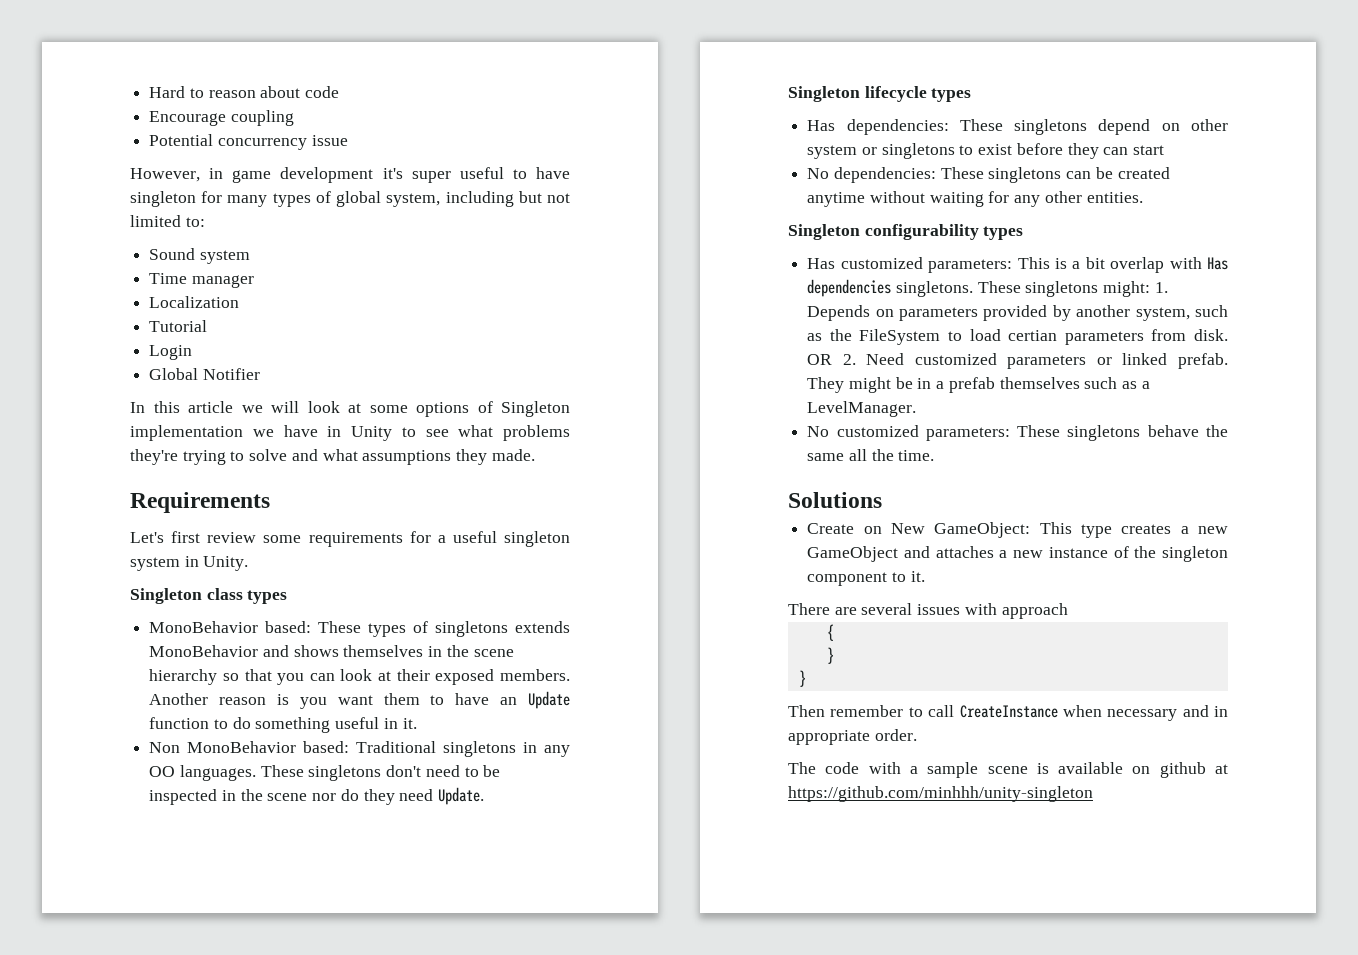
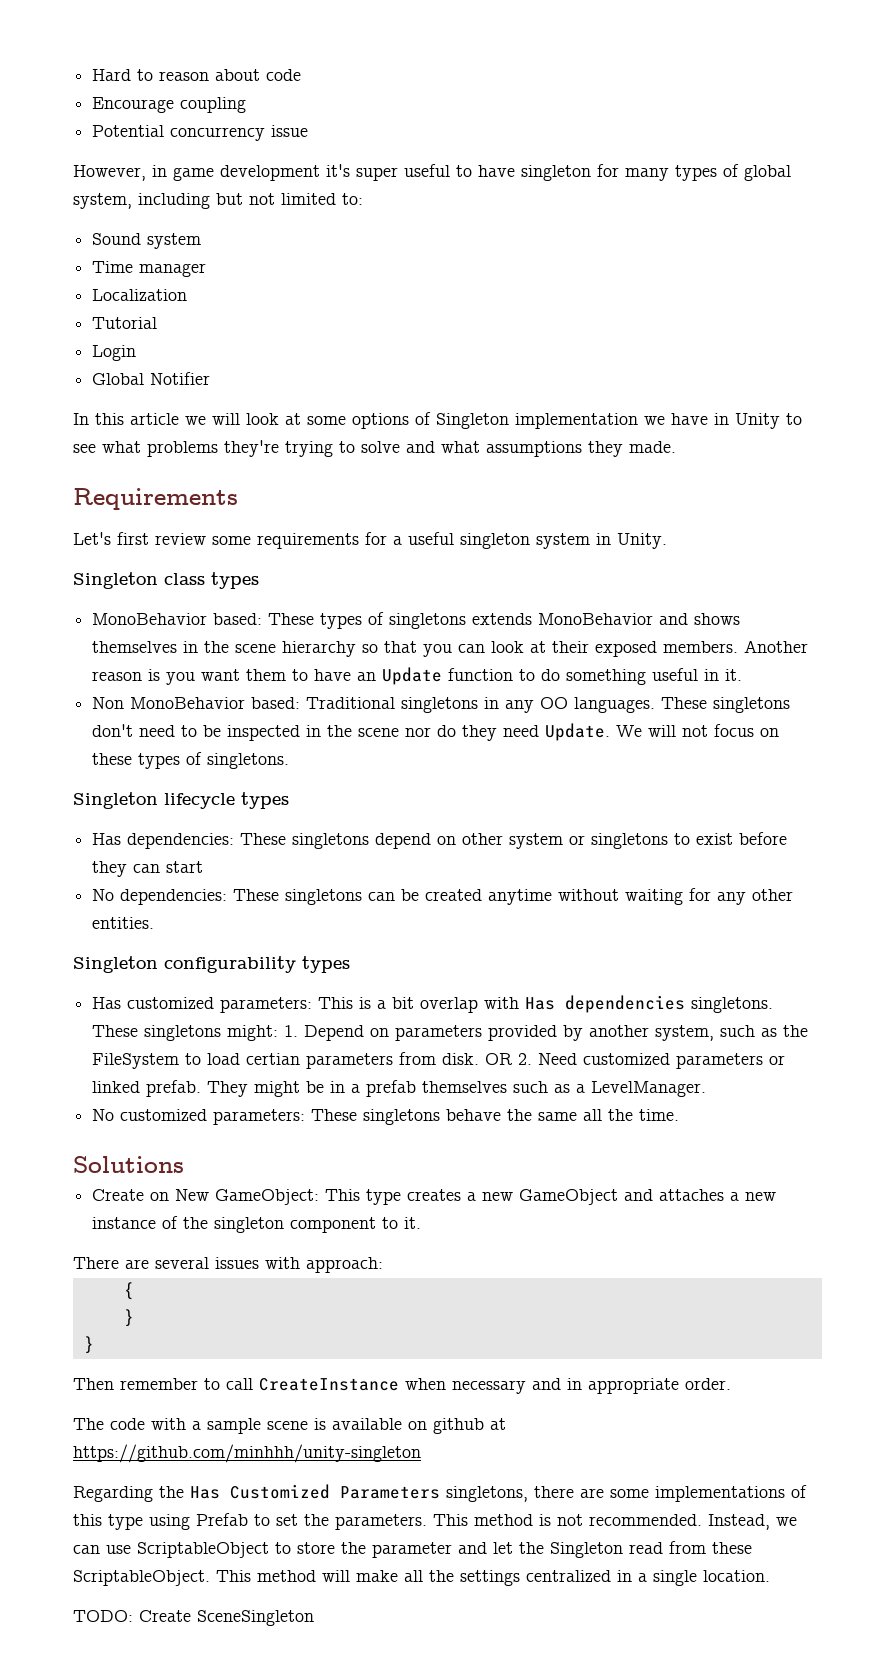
+ We will not focus on these types of singletons.
- These singletons might: 1. Depends on parameters provided by another system, such as the FileSystem to load certian parameters from disk.
+ These singletons might: 1. Depend on parameters provided by another system, such as the FileSystem to load certian parameters from disk.
- There are several issues with approach
+ There are several issues with approach:
+ Regarding the Has Customized Parameters singletons, there are some implementations of this type using Prefab to set the parameters. This method is not recommended. Instead, we can use ScriptableObject to store the parameter and let the Singleton read from these ScriptableObject. This method will make all the settings centralized in a single location.
+ TODO: Create SceneSingleton

